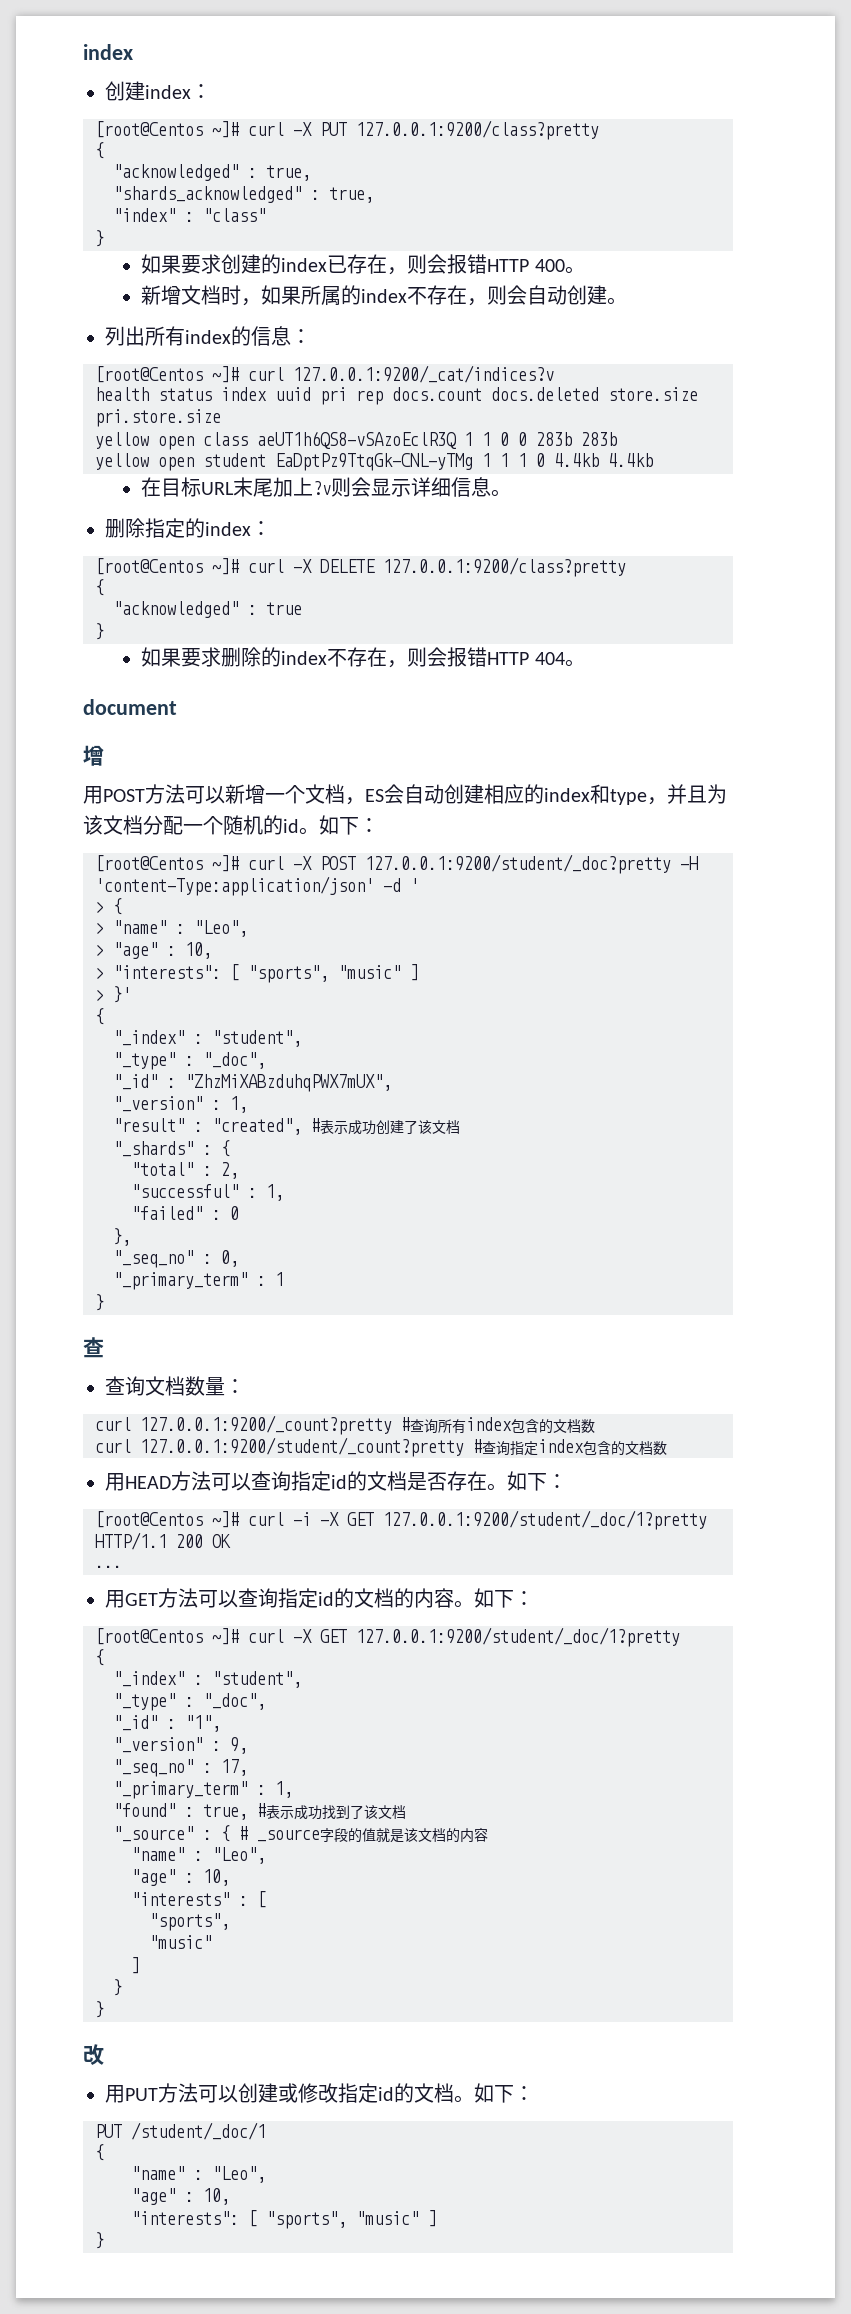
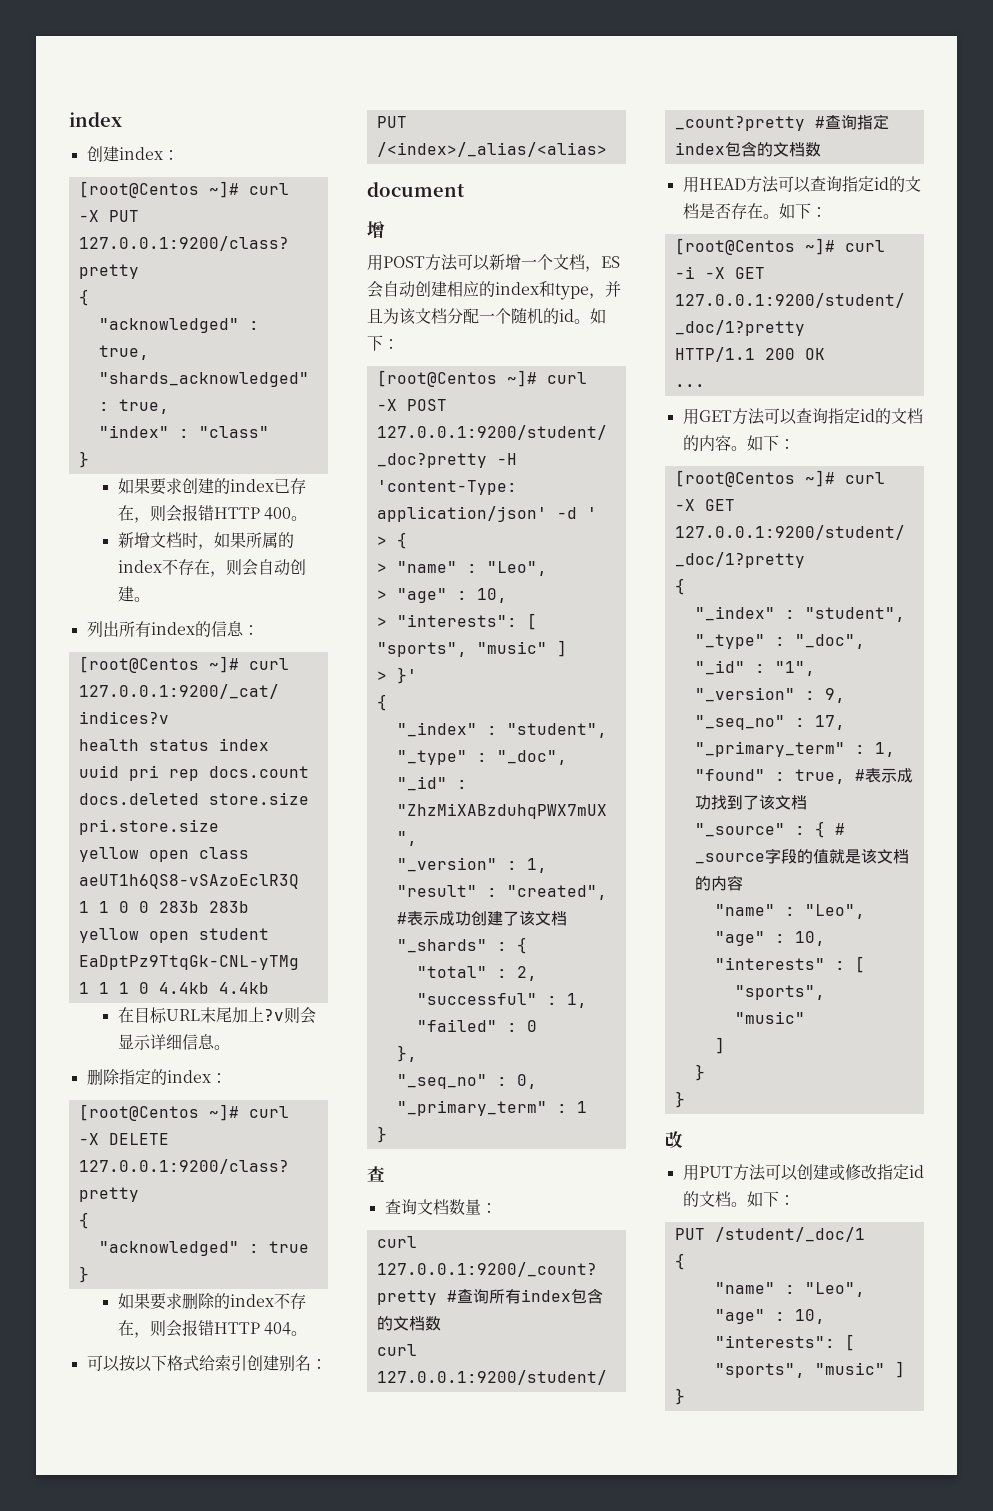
+ 可以按以下格式给索引创建别名：
+ PUT /<index>/_alias/<alias>

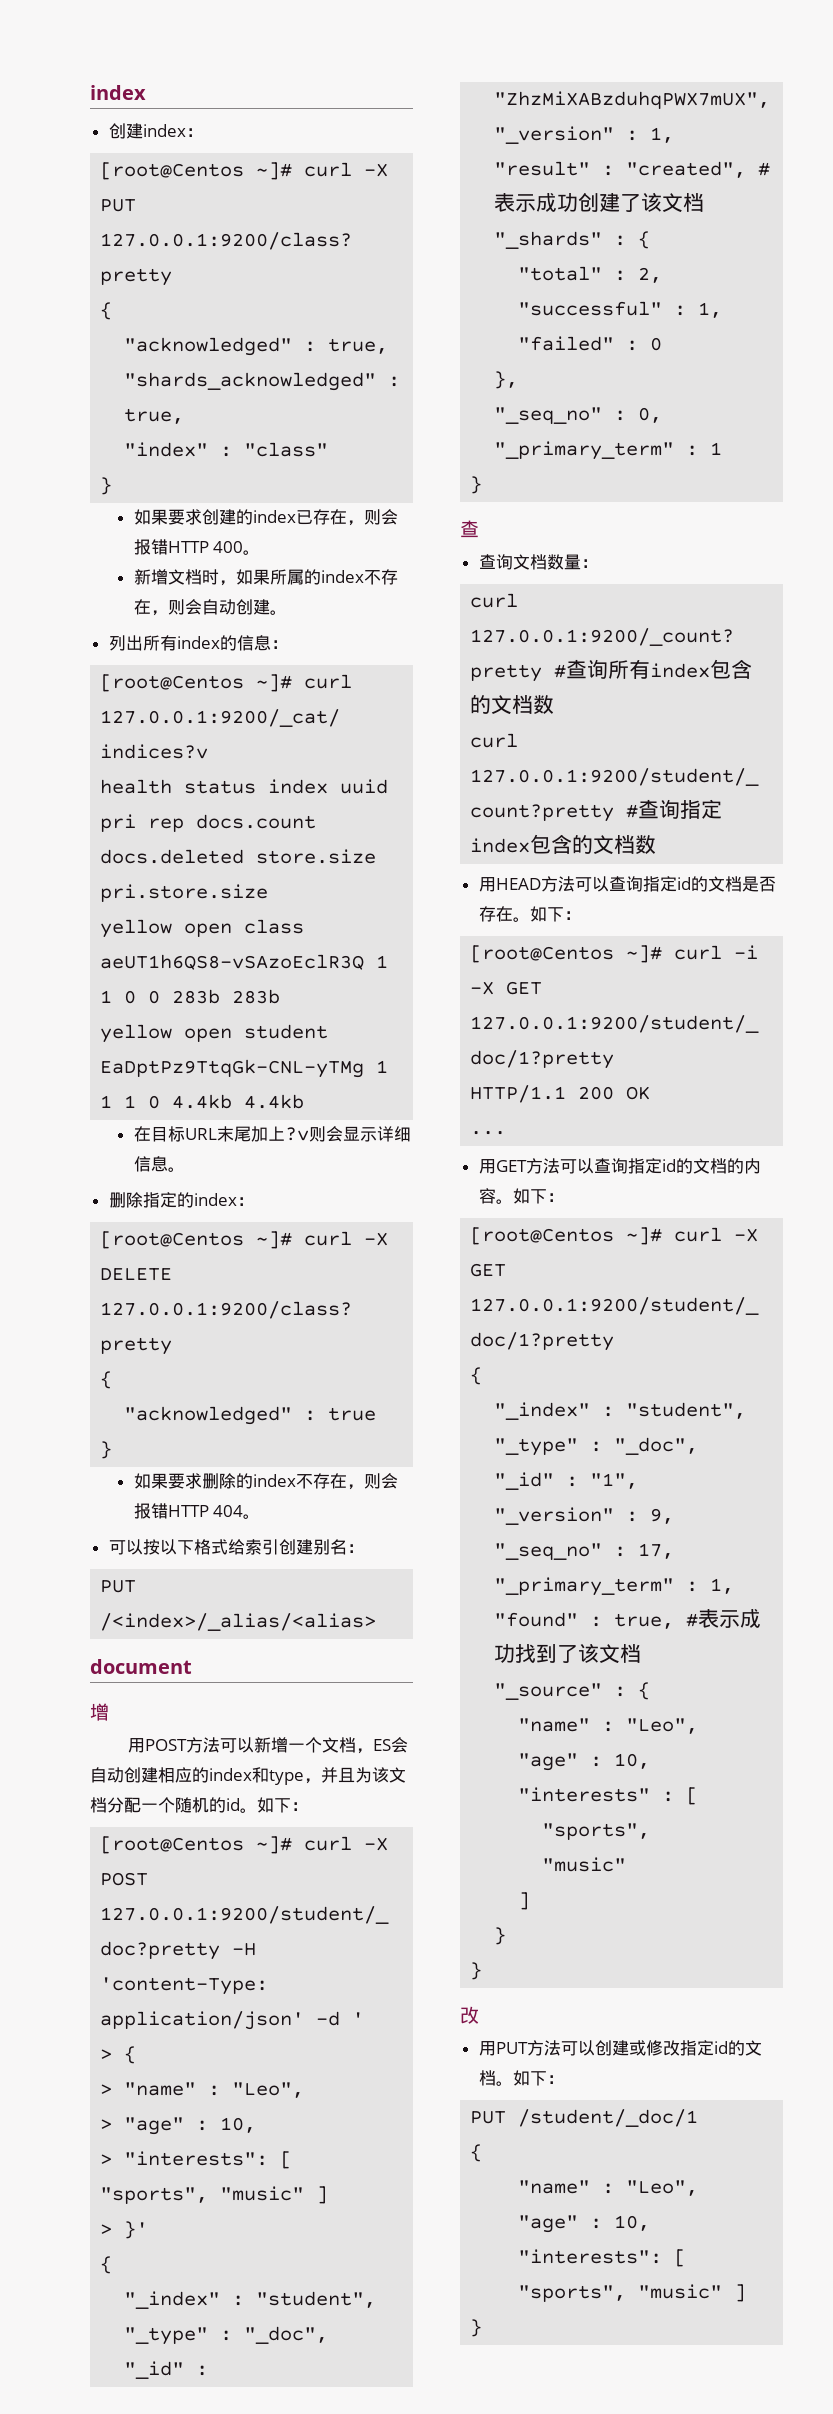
- "_source" : { # _source字段的值就是该文档的内容
+ "_source" : {

